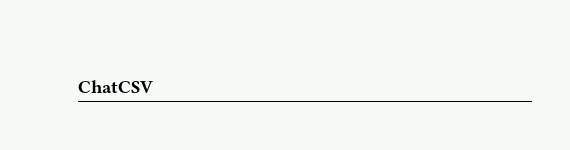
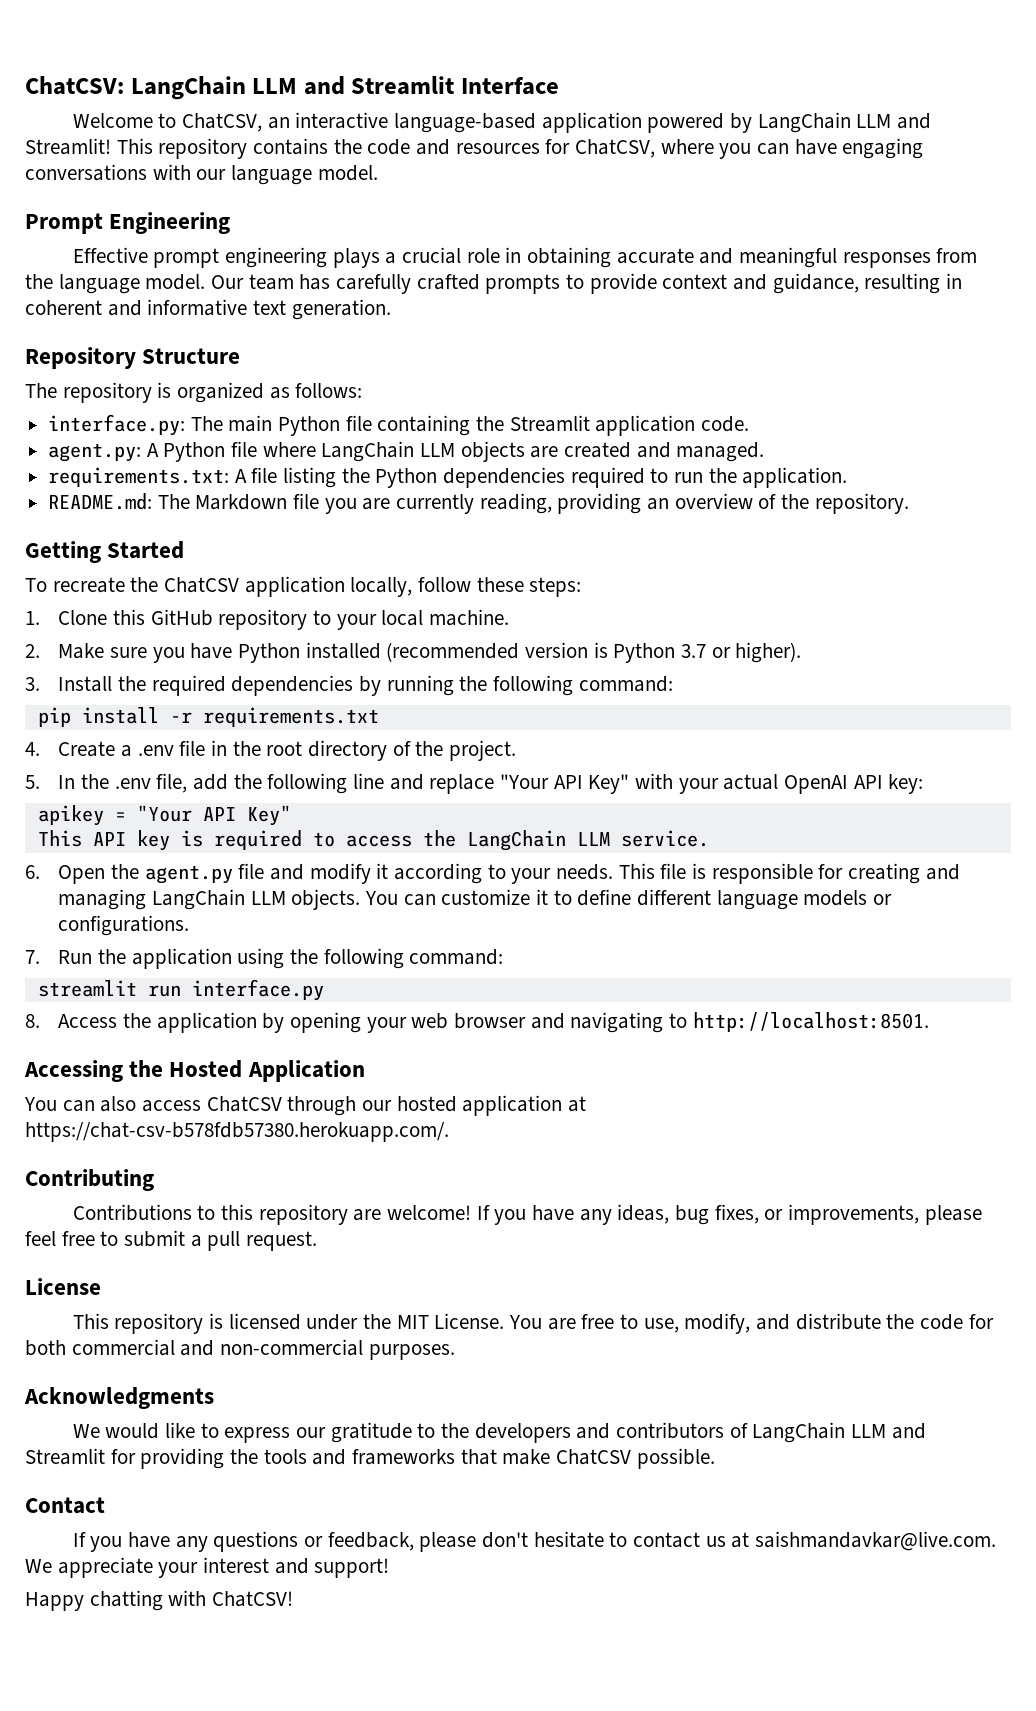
- ChatCSV
+ ChatCSV: LangChain LLM and Streamlit Interface
+ Welcome to ChatCSV, an interactive language-based application powered by LangChain LLM and Streamlit! This repository contains the code and resources for ChatCSV, where you can have engaging conversations with our language model.
+ Prompt Engineering
+ Effective prompt engineering plays a crucial role in obtaining accurate and meaningful responses from the language model. Our team has carefully crafted prompts to provide context and guidance, resulting in coherent and informative text generation.
+ Repository Structure
+ The repository is organized as follows:
+ interface.py: The main Python file containing the Streamlit application code.
+ agent.py: A Python file where LangChain LLM objects are created and managed.
+ requirements.txt: A file listing the Python dependencies required to run the application.
+ README.md: The Markdown file you are currently reading, providing an overview of the repository.
+ Getting Started
+ To recreate the ChatCSV application locally, follow these steps:
+ 1. Clone this GitHub repository to your local machine.
+ 2. Make sure you have Python installed (recommended version is Python 3.7 or higher).
+ 3. Install the required dependencies by running the following command:
+ pip install -r requirements.txt
+ 4. Create a .env file in the root directory of the project.
+ 5. In the .env file, add the following line and replace "Your API Key" with your actual OpenAI API key:
+ apikey = "Your API Key"
+ This API key is required to access the LangChain LLM service.
+ 6. Open the agent.py file and modify it according to your needs. This file is responsible for creating and managing LangChain LLM objects. You can customize it to define different language models or configurations.
+ 7. Run the application using the following command:
+ streamlit run interface.py
+ 8. Access the application by opening your web browser and navigating to http://localhost:8501.
+ Accessing the Hosted Application
+ You can also access ChatCSV through our hosted application at https://chat-csv-b578fdb57380.herokuapp.com/.
+ Contributing
+ Contributions to this repository are welcome! If you have any ideas, bug fixes, or improvements, please feel free to submit a pull request.
+ License
+ This repository is licensed under the MIT License. You are free to use, modify, and distribute the code for both commercial and non-commercial purposes.
+ Acknowledgments
+ We would like to express our gratitude to the developers and contributors of LangChain LLM and Streamlit for providing the tools and frameworks that make ChatCSV possible.
+ Contact
+ If you have any questions or feedback, please don't hesitate to contact us at saishmandavkar@live.com. We appreciate your interest and support!
+ Happy chatting with ChatCSV!

